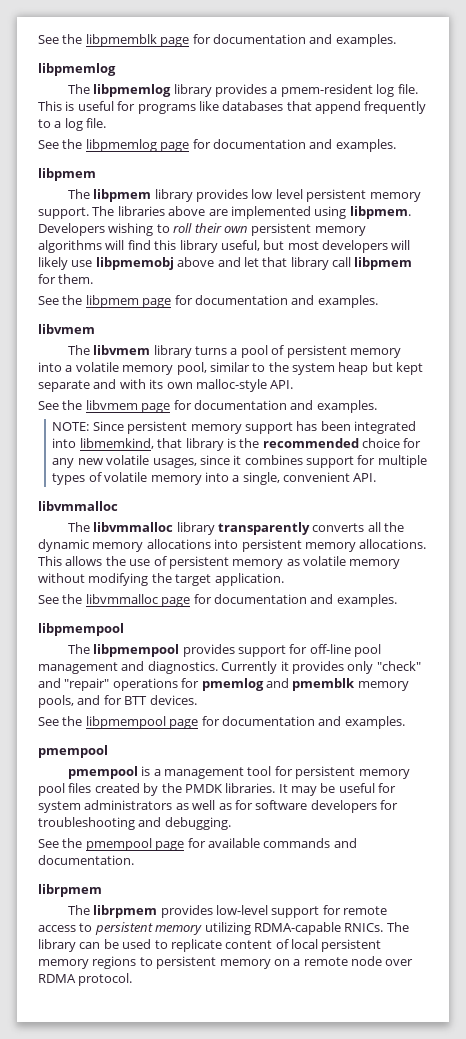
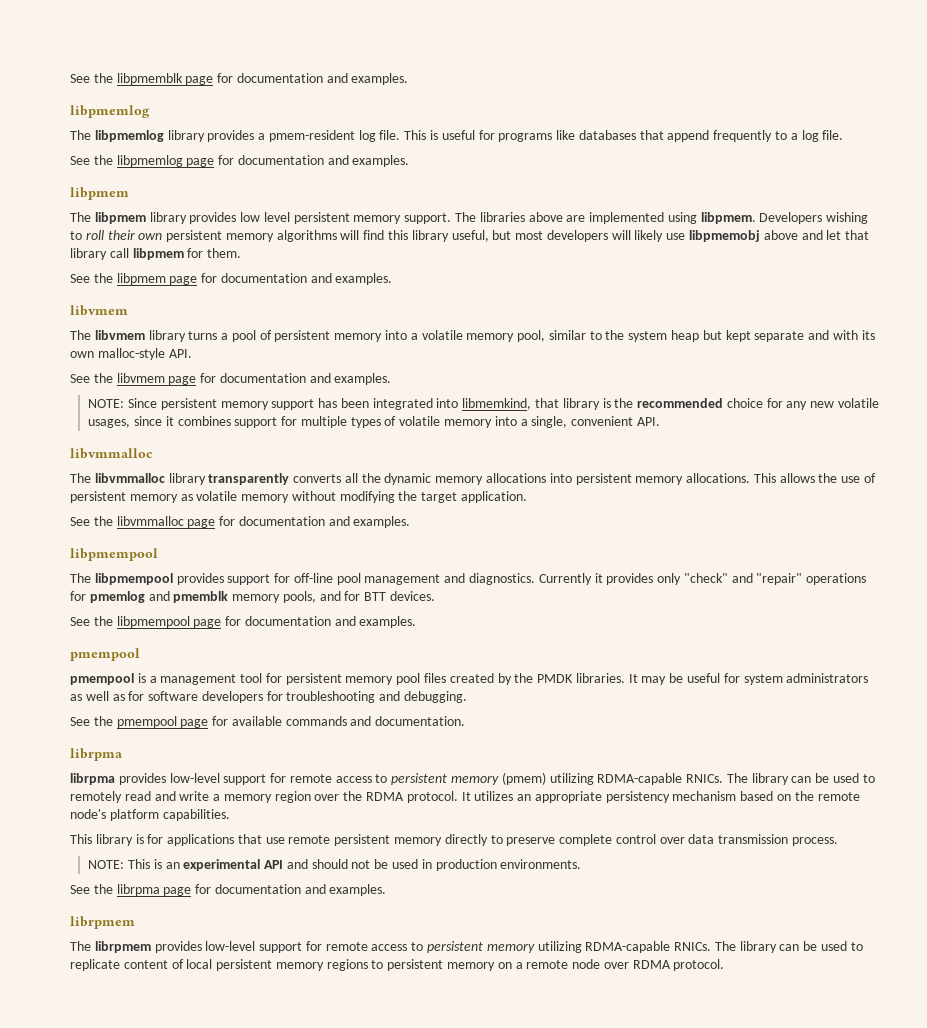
  See the pmempool page for available commands and documentation.
+ librpma
+ librpma provides low-level support for remote access to persistent memory (pmem) utilizing RDMA-capable RNICs. The library can be used to remotely read and write a memory region over the RDMA protocol. It utilizes an appropriate persistency mechanism based on the remote node's platform capabilities.
+ This library is for applications that use remote persistent memory directly to preserve complete control over data transmission process.
+ NOTE: This is an experimental API and should not be used in production environments.
+ See the librpma page for documentation and examples.

